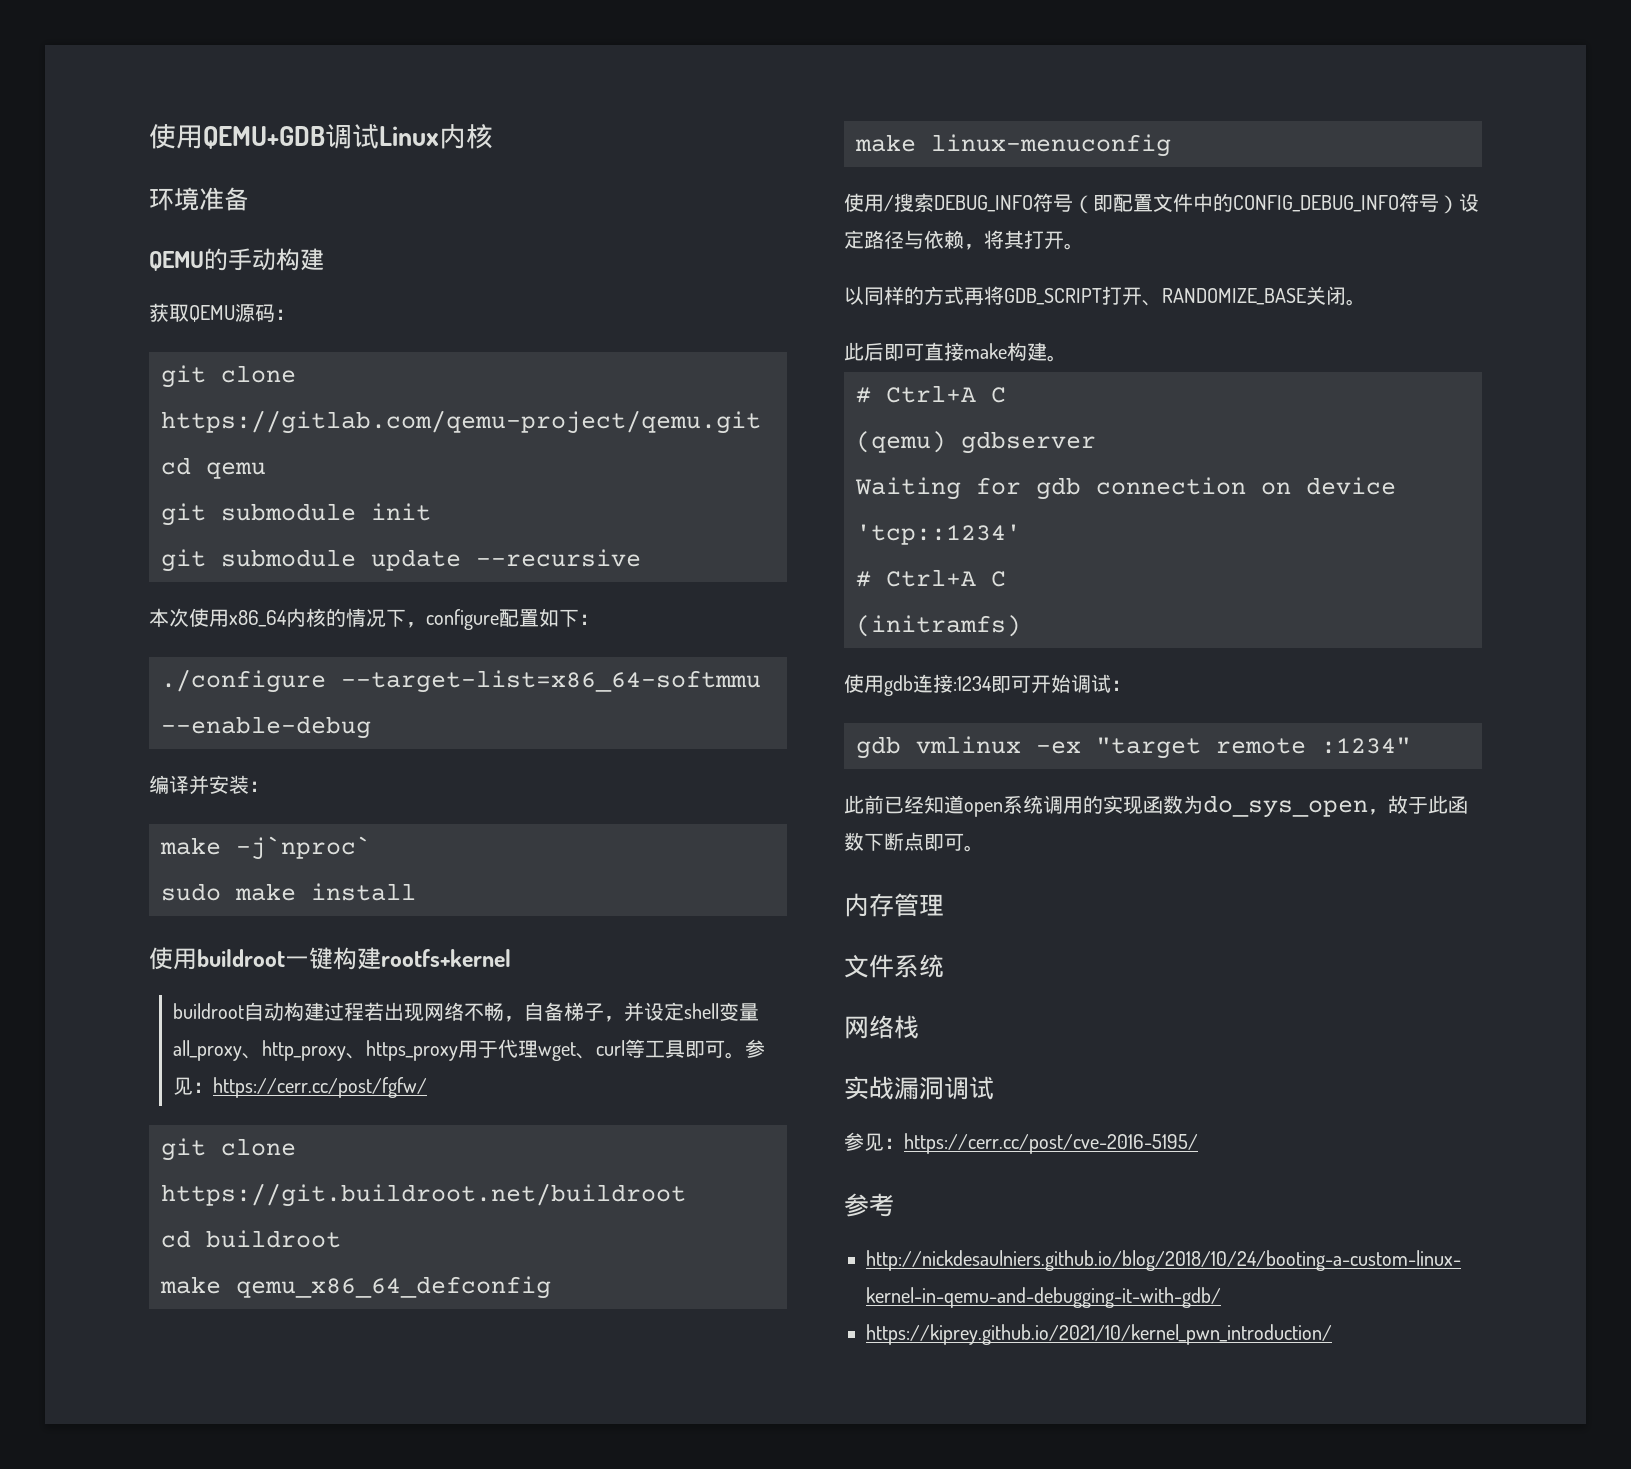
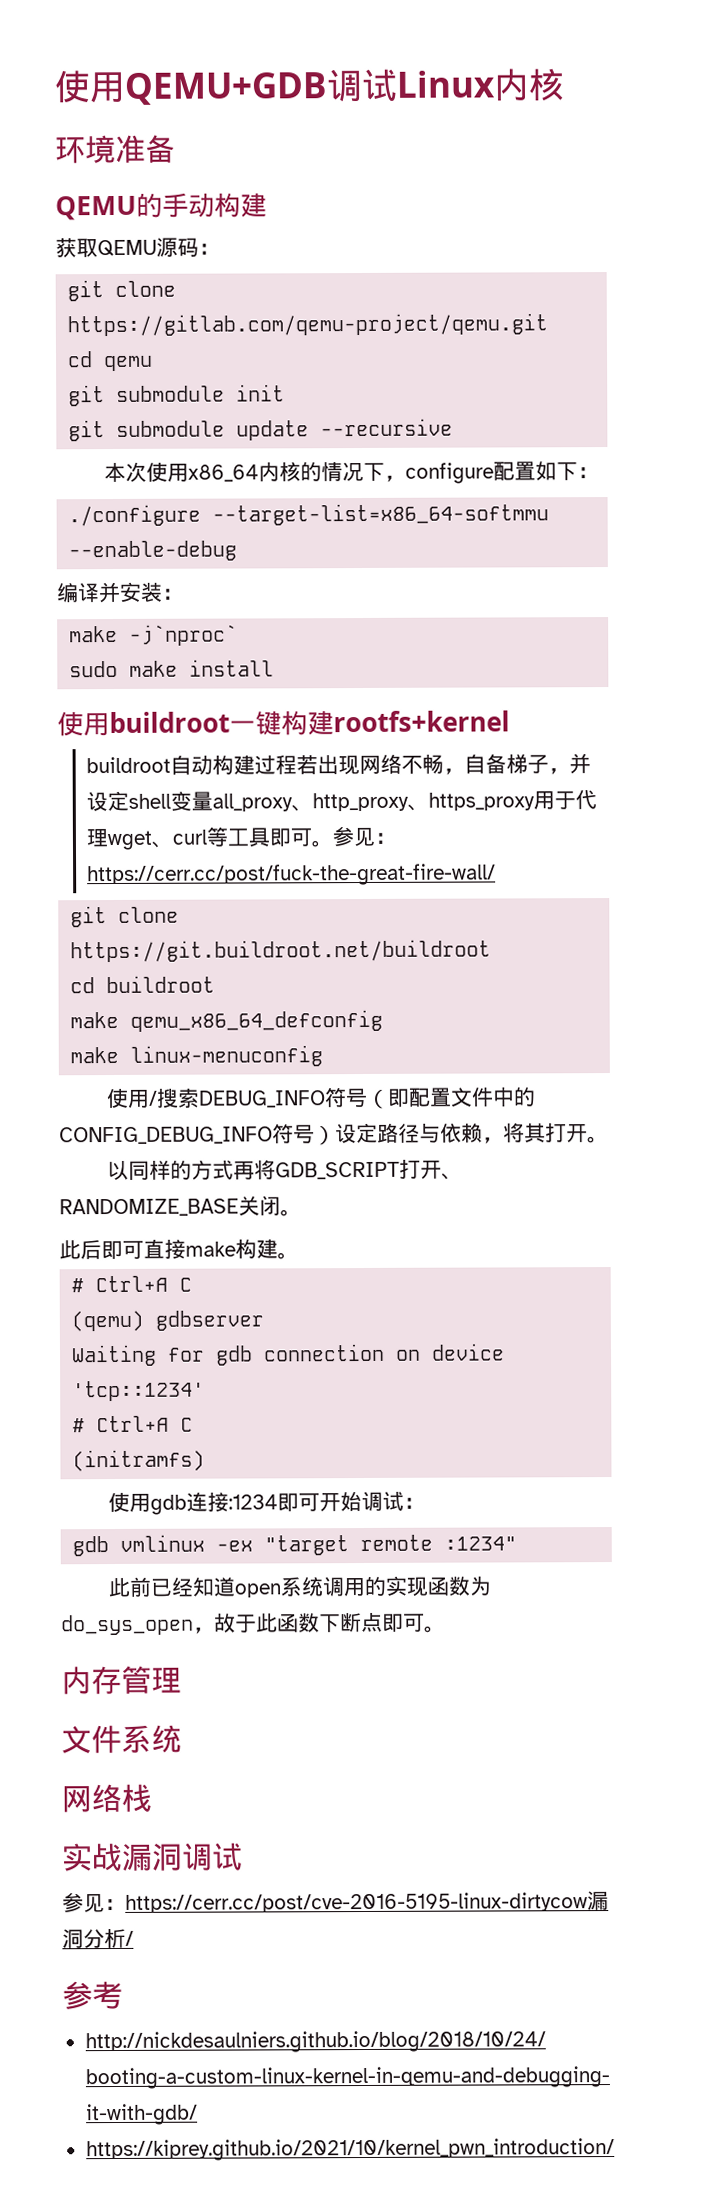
- 参见：https://cerr.cc/post/fgfw/
+ 参见：https://cerr.cc/post/fuck-the-great-fire-wall/
- 参见：https://cerr.cc/post/cve-2016-5195/
+ 参见：https://cerr.cc/post/cve-2016-5195-linux-dirtycow漏洞分析/

